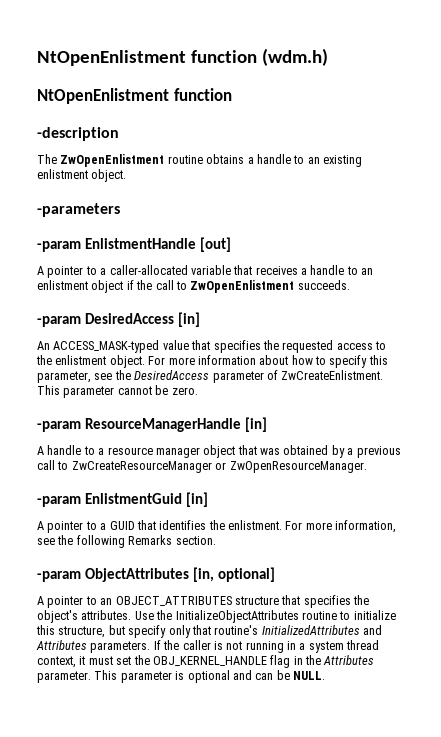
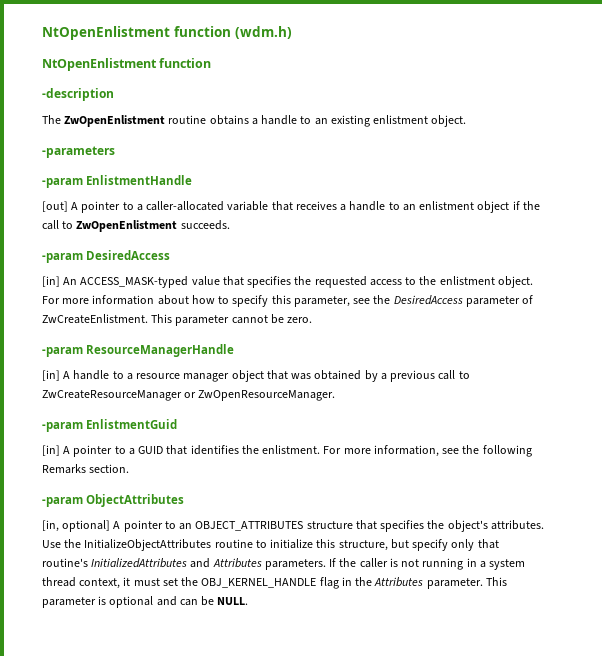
- -param EnlistmentHandle [out]
- A pointer to a caller-allocated variable that receives a handle to an enlistment object if the call to ZwOpenEnlistment succeeds.
+ -param EnlistmentHandle
+ [out] A pointer to a caller-allocated variable that receives a handle to an enlistment object if the call to ZwOpenEnlistment succeeds.
- -param DesiredAccess [in]
- An ACCESS_MASK-typed value that specifies the requested access to the enlistment object.
+ -param DesiredAccess
+ [in] An ACCESS_MASK-typed value that specifies the requested access to the enlistment object.
- -param ResourceManagerHandle [in]
- A handle to a resource manager object that was obtained by a previous call to ZwCreateResourceManager or ZwOpenResourceManager.
+ -param ResourceManagerHandle
+ [in] A handle to a resource manager object that was obtained by a previous call to ZwCreateResourceManager or ZwOpenResourceManager.
- -param EnlistmentGuid [in]
- A pointer to a GUID that identifies the enlistment.
+ -param EnlistmentGuid
+ [in] A pointer to a GUID that identifies the enlistment.
- -param ObjectAttributes [in, optional]
- A pointer to an OBJECT_ATTRIBUTES structure that specifies the object's attributes.
+ -param ObjectAttributes
+ [in, optional] A pointer to an OBJECT_ATTRIBUTES structure that specifies the object's attributes.

